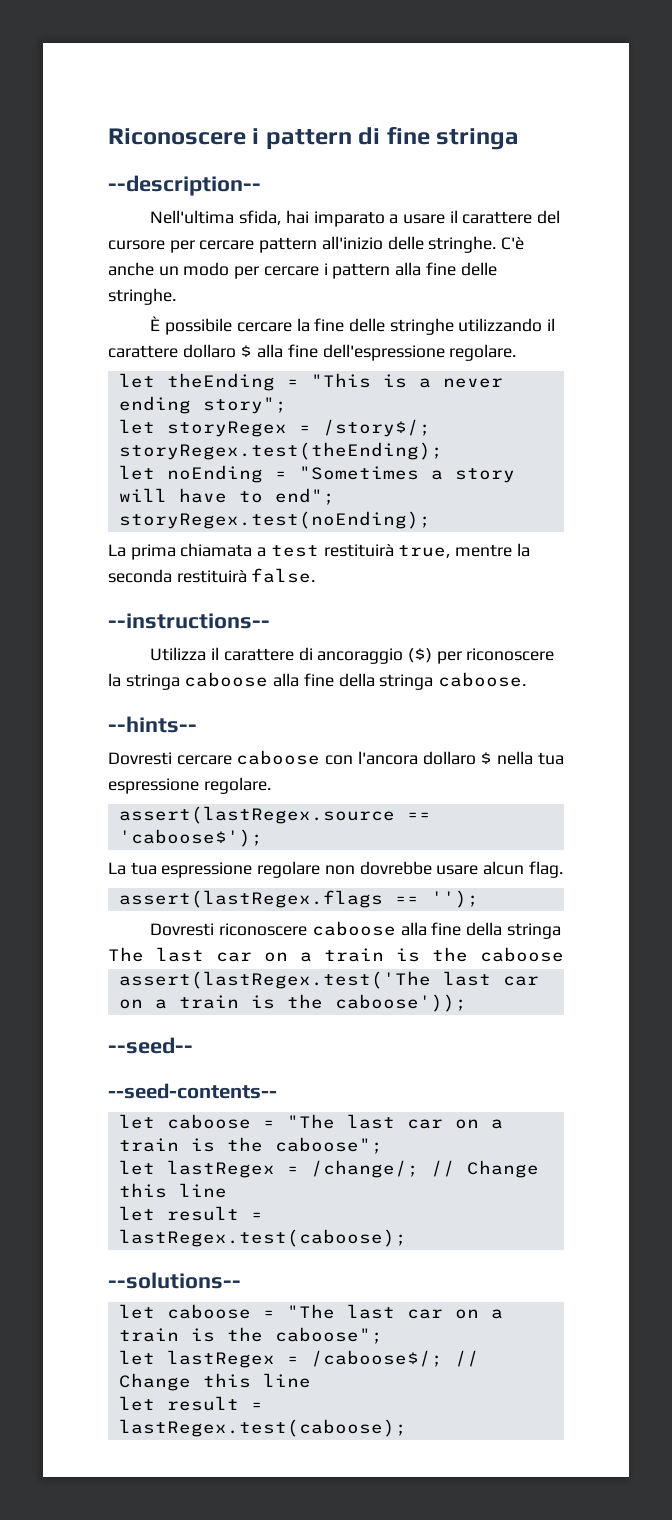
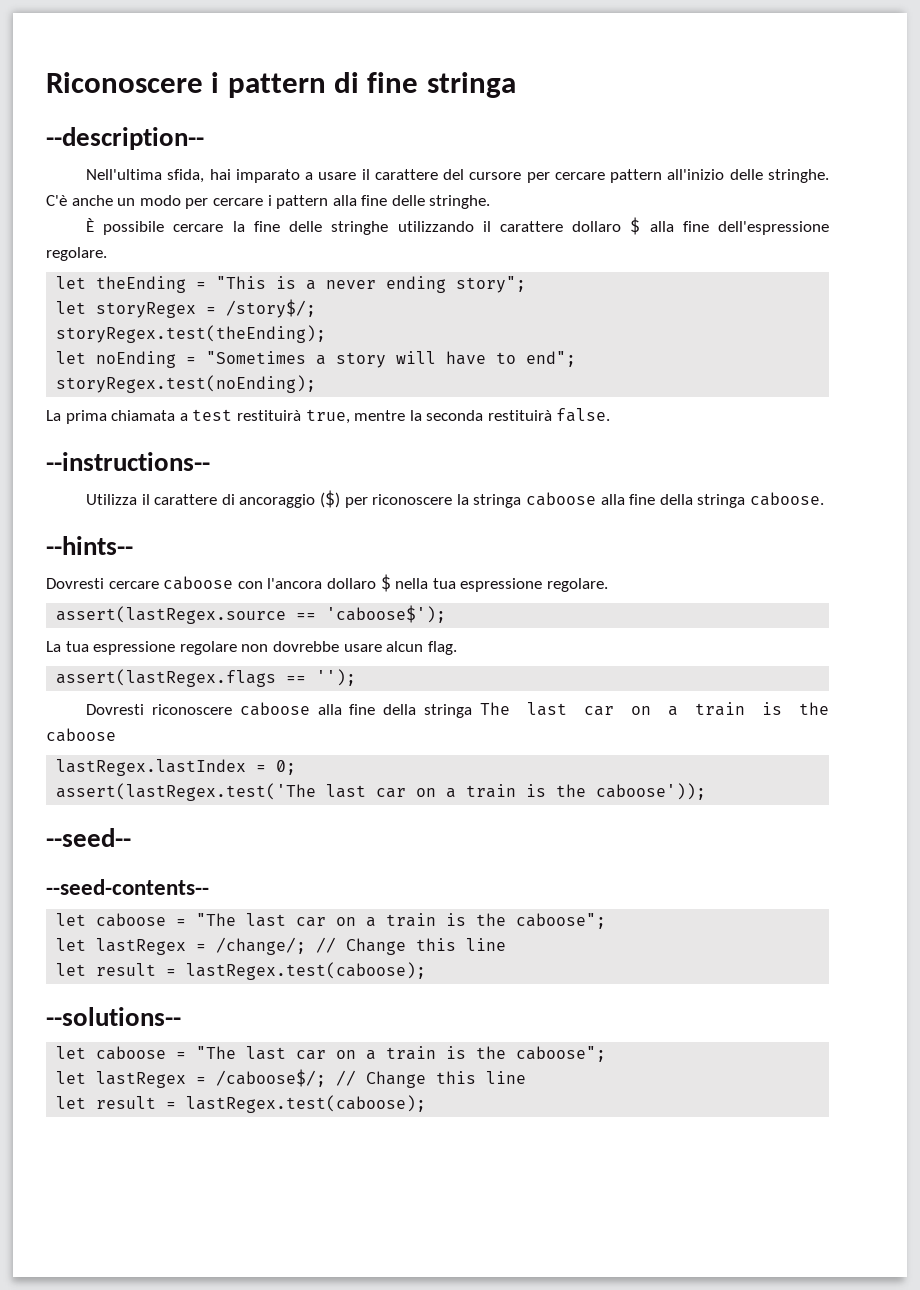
+ lastRegex.lastIndex = 0;

